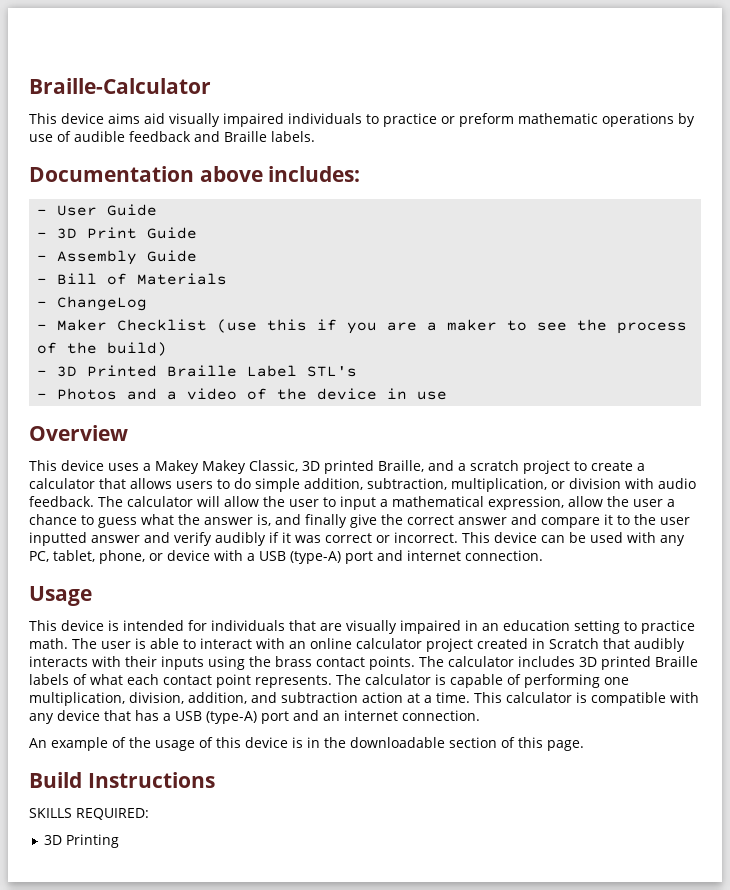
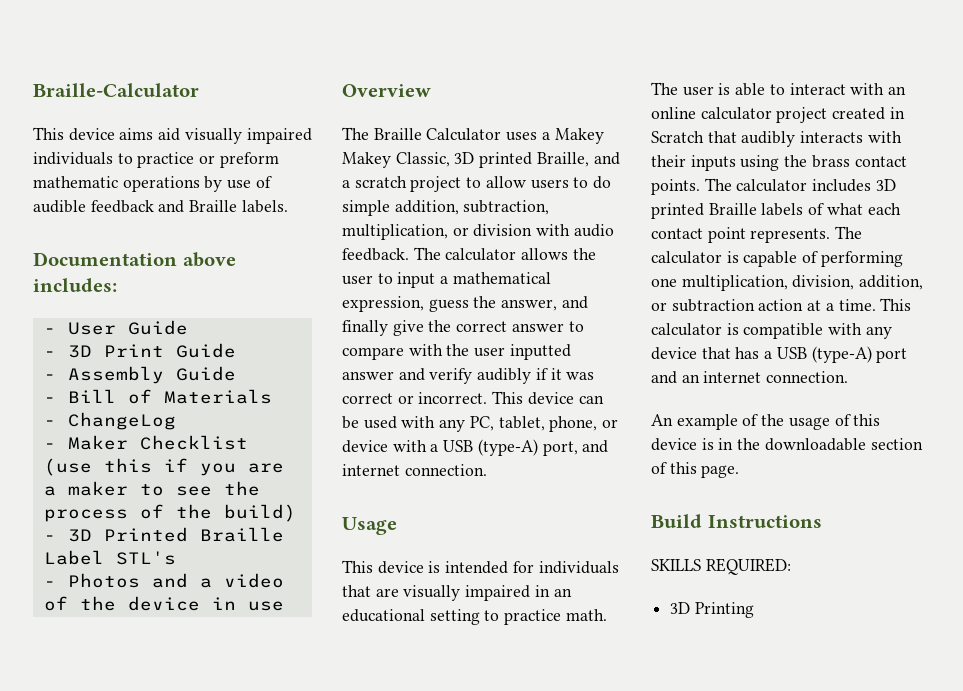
- This device uses a Makey Makey Classic, 3D printed Braille, and a scratch project to create a calculator that allows users to do simple addition, subtraction, multiplication, or division with audio feedback.
+ The Braille Calculator uses a Makey Makey Classic, 3D printed Braille, and a scratch project to allow users to do simple addition, subtraction, multiplication, or division with audio feedback.
- The calculator will allow the user to input a mathematical expression, allow the user a chance to guess what the answer is, and finally give the correct answer and compare it to the user inputted answer and verify audibly if it was correct or incorrect.
+ The calculator allows the user to input a mathematical expression, guess the answer, and finally give the correct answer to compare with the user inputted answer and verify audibly if it was correct or incorrect.
- This device can be used with any PC, tablet, phone, or device with a USB (type-A) port and internet connection.
+ This device can be used with any PC, tablet, phone, or device with a USB (type-A) port, and internet connection.
- This device is intended for individuals that are visually impaired in an education setting to practice math.
+ This device is intended for individuals that are visually impaired in an educational setting to practice math.
- The calculator is capable of performing one multiplication, division, addition, and subtraction action at a time.
+ The calculator is capable of performing one multiplication, division, addition, or subtraction action at a time.

